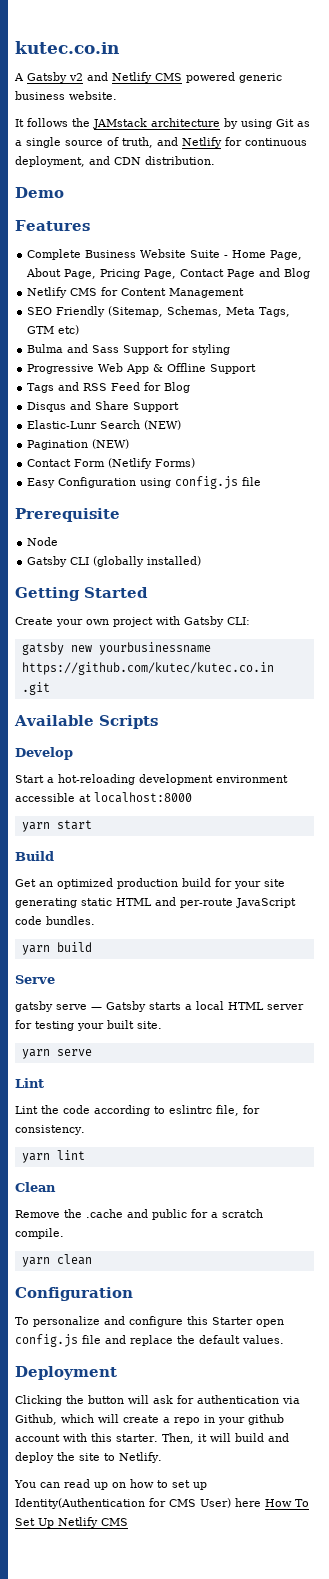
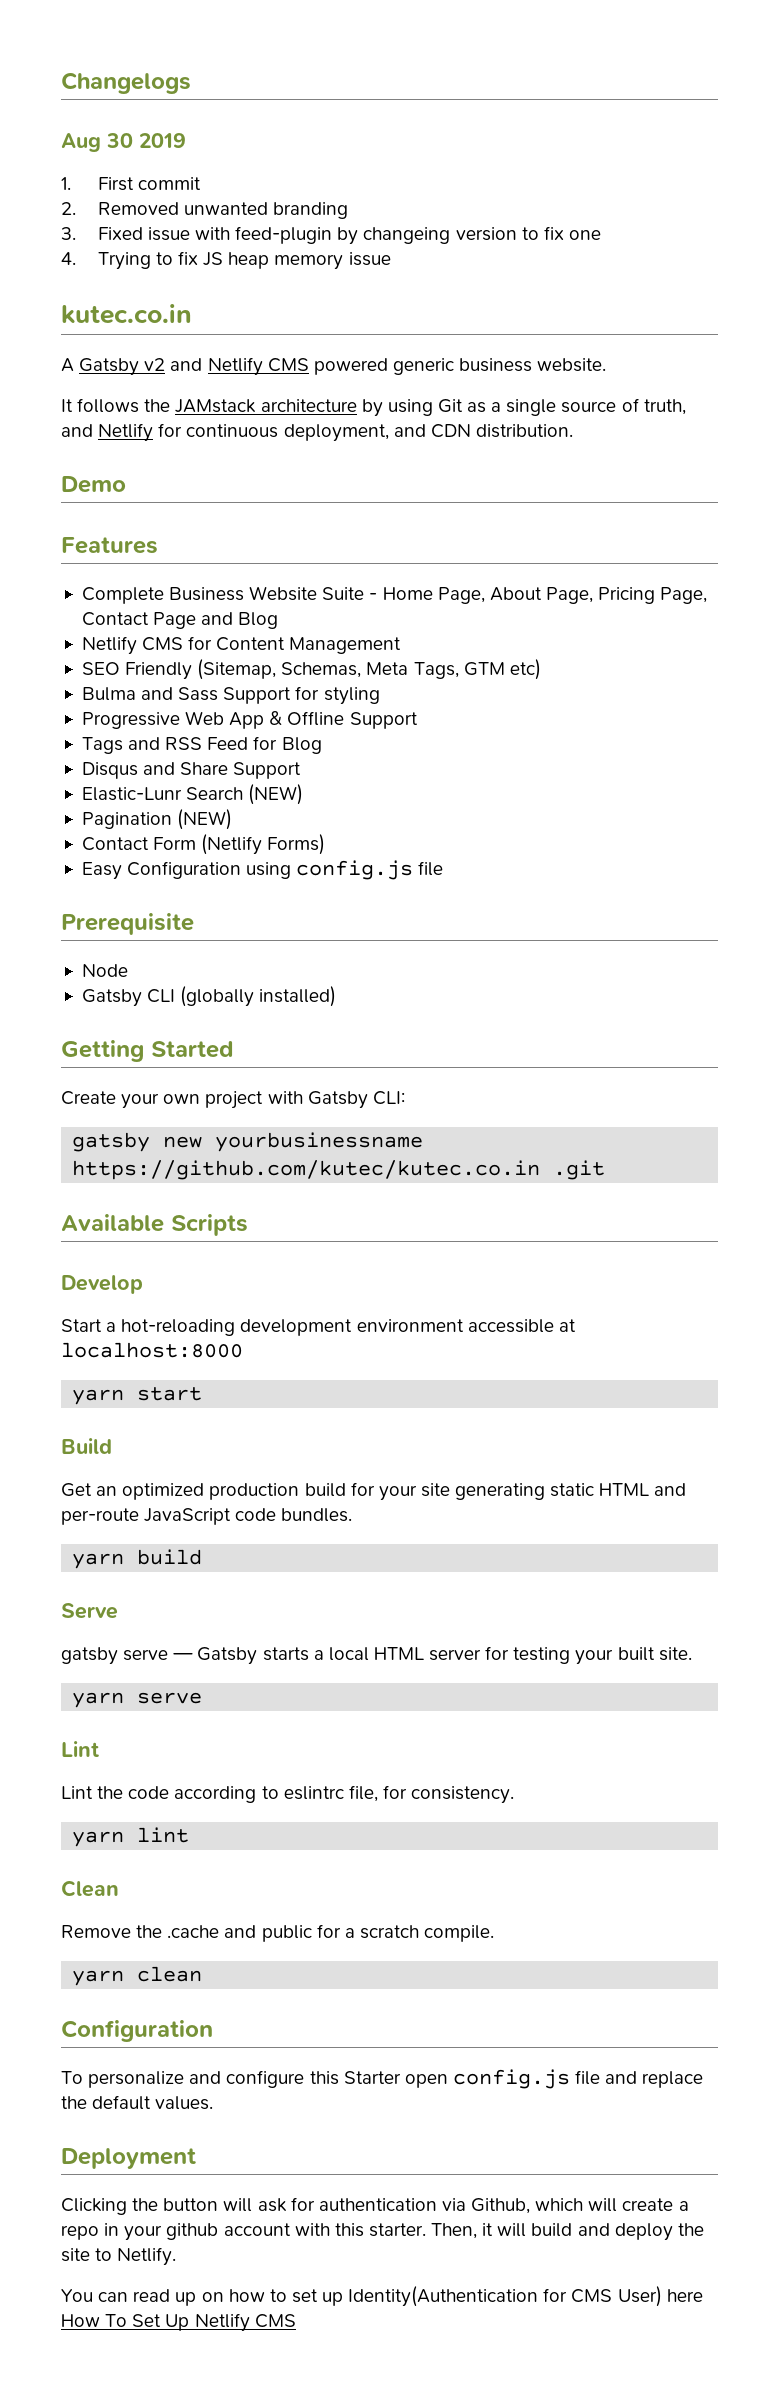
+ Changelogs
+ Aug 30 2019
+ 1. First commit
+ 2. Removed unwanted branding
+ 3. Fixed issue with feed-plugin by changeing version to fix one
+ 4. Trying to fix JS heap memory issue

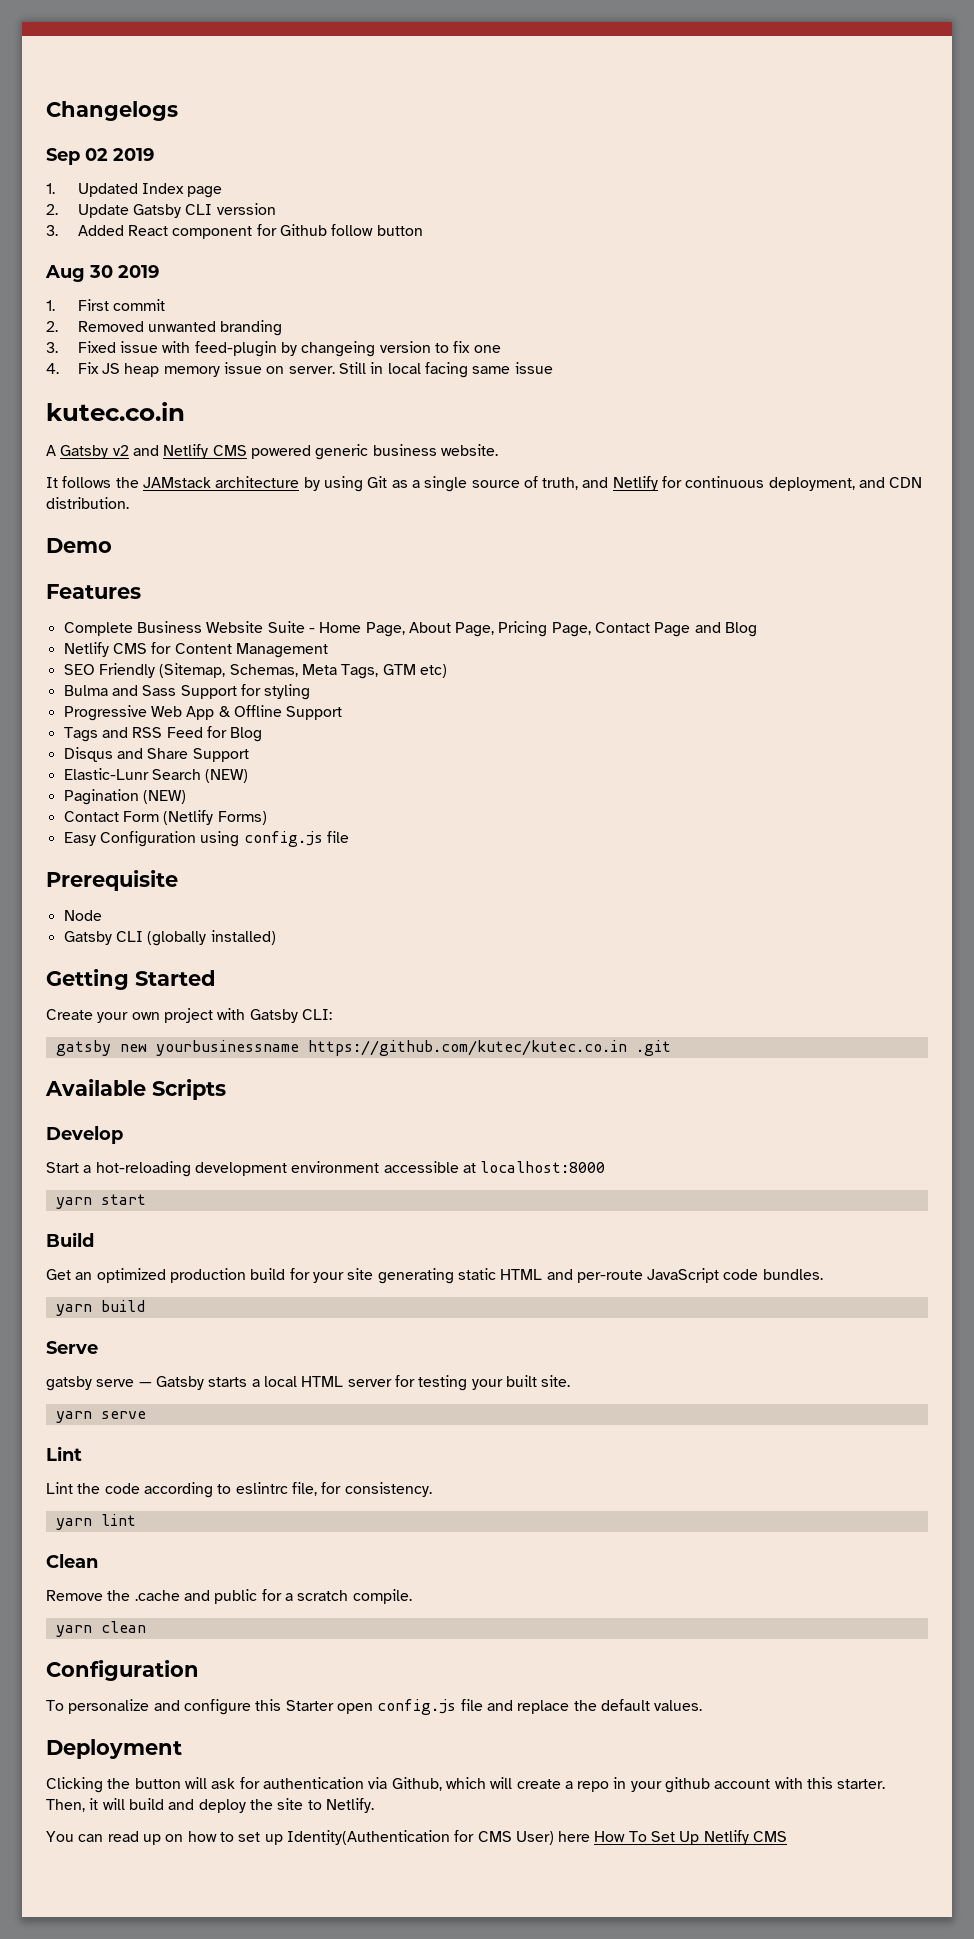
+ Sep 02 2019
+ 1. Updated Index page
+ 2. Update Gatsby CLI verssion
+ 3. Added React component for Github follow button
- 4. Trying to fix JS heap memory issue
+ 4. Fix JS heap memory issue on server. Still in local facing same issue

